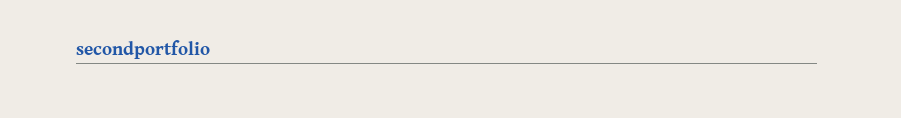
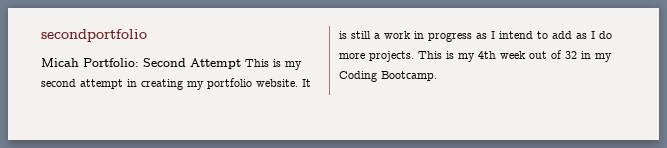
+ Micah Portfolio: Second Attempt This is my second attempt in creating my portfolio website. It is still a work in progress as I intend to add as I do more projects. This is my 4th week out of 32 in my Coding Bootcamp.

